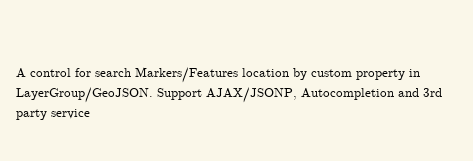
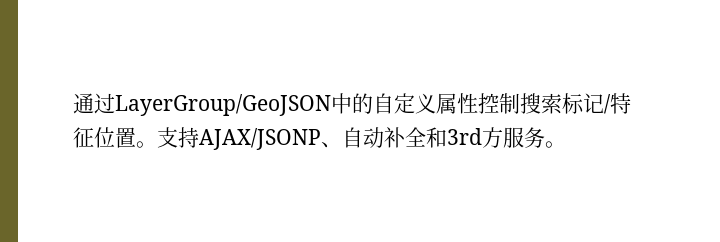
- A control for search Markers/Features location by custom property in LayerGroup/GeoJSON. Support AJAX/JSONP, Autocompletion and 3rd party service
+ 通过LayerGroup/GeoJSON中的自定义属性控制搜索标记/特征位置。支持AJAX/JSONP、自动补全和3rd方服务。

